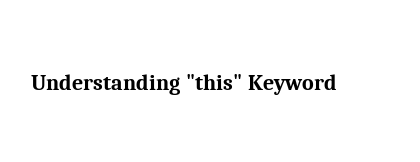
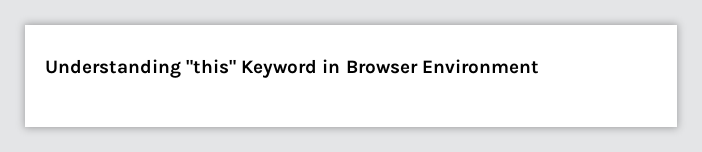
- Understanding "this" Keyword
+ Understanding "this" Keyword in Browser Environment

